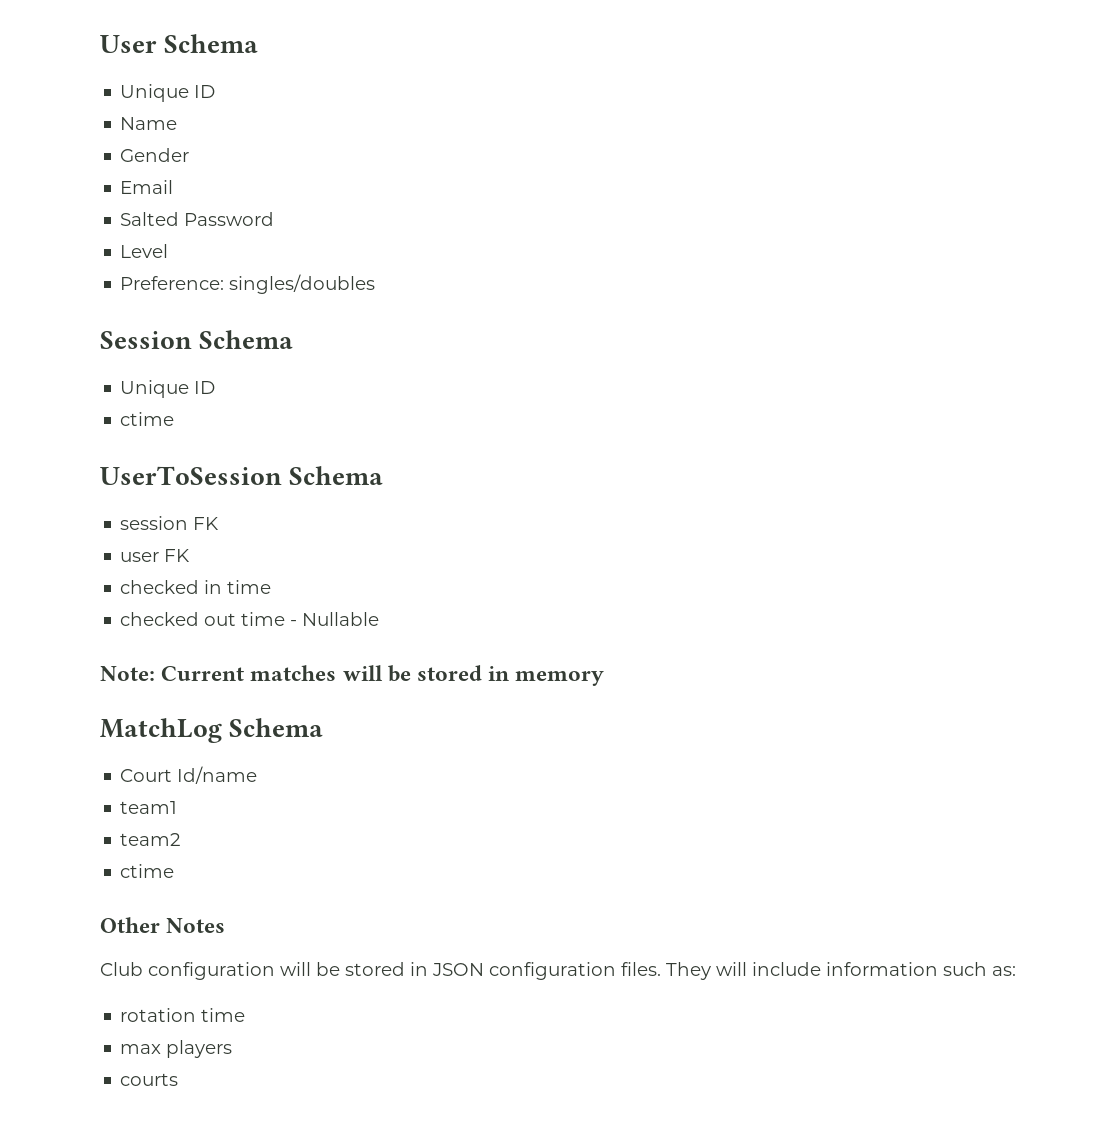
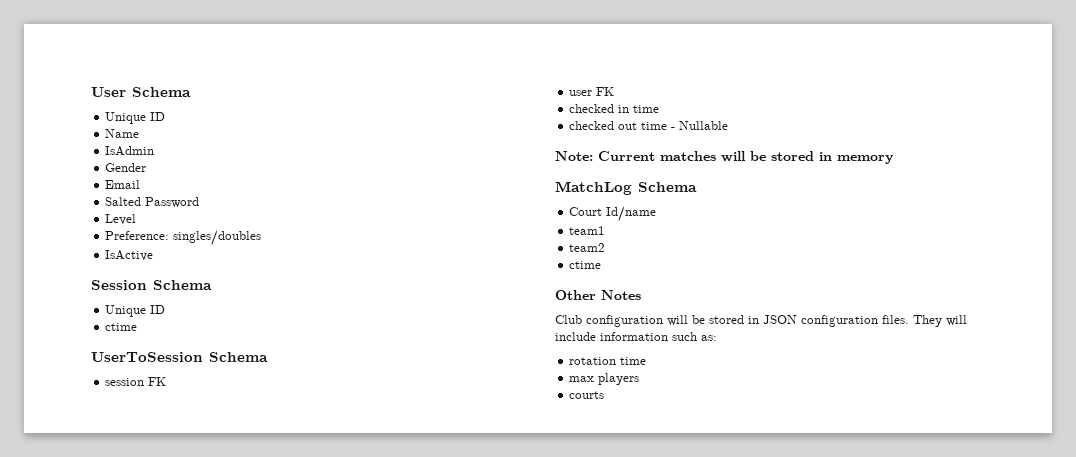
+ IsAdmin
+ IsActive

